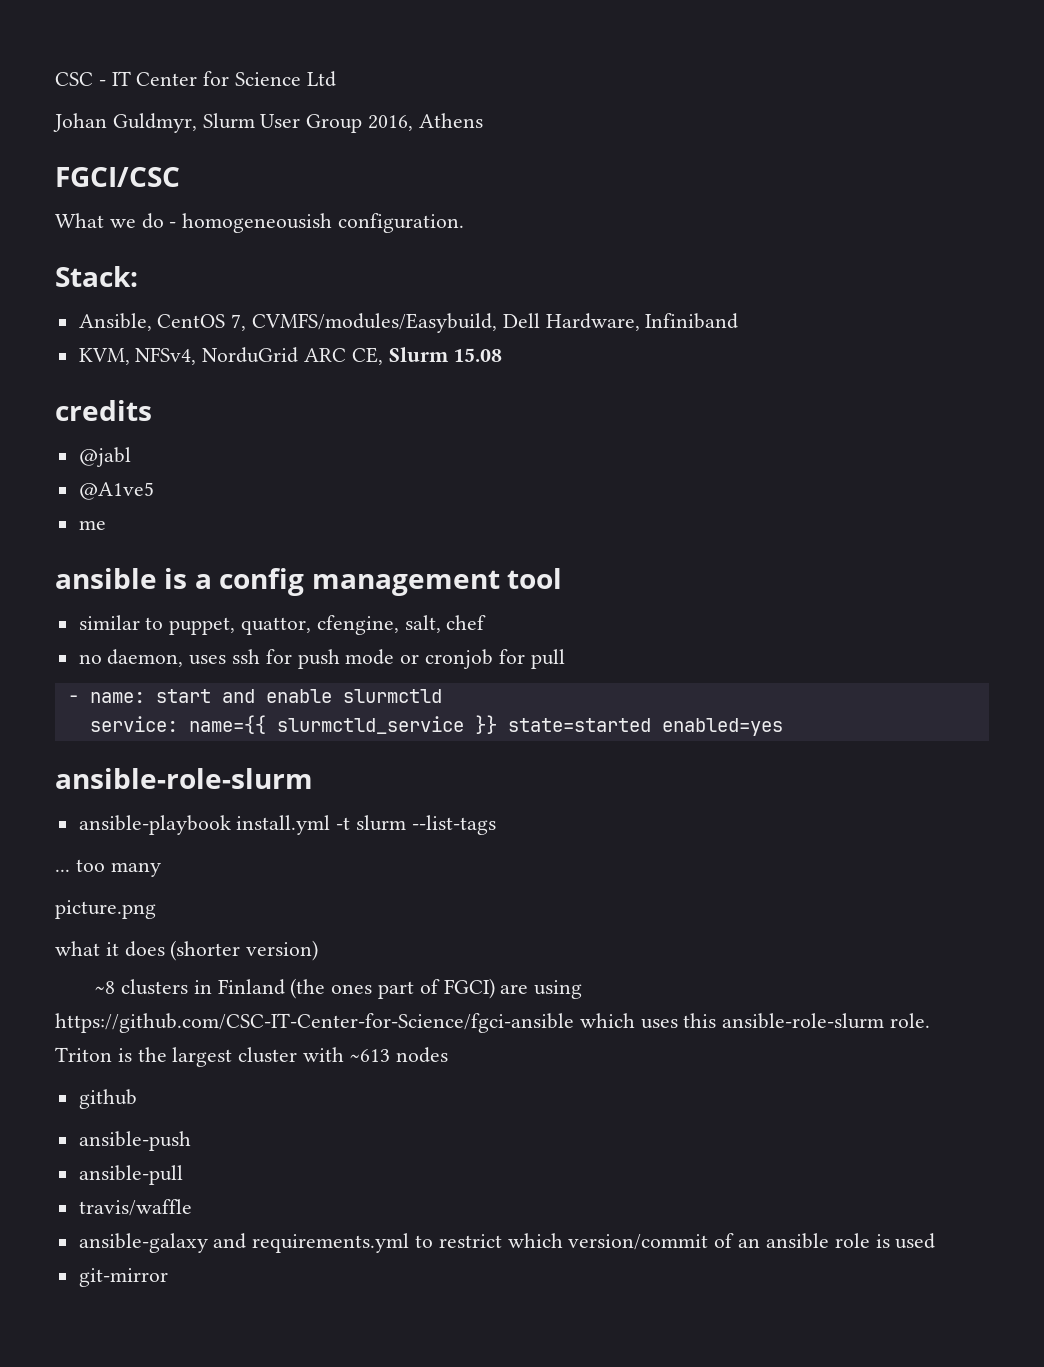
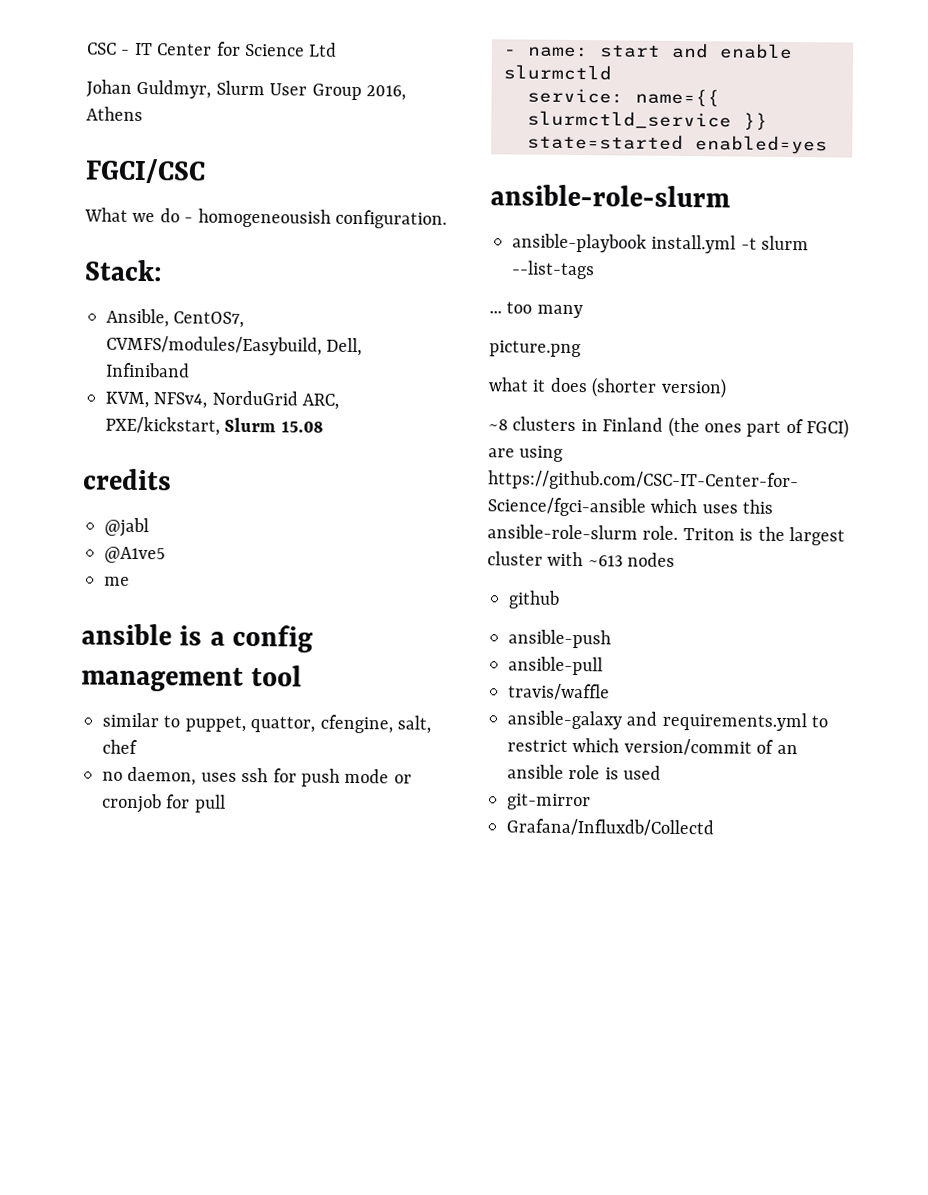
- Ansible, CentOS 7, CVMFS/modules/Easybuild, Dell Hardware, Infiniband
+ Ansible, CentOS7, CVMFS/modules/Easybuild, Dell, Infiniband
- KVM, NFSv4, NorduGrid ARC CE, Slurm 15.08
+ KVM, NFSv4, NorduGrid ARC, PXE/kickstart, Slurm 15.08
+ Grafana/Influxdb/Collectd

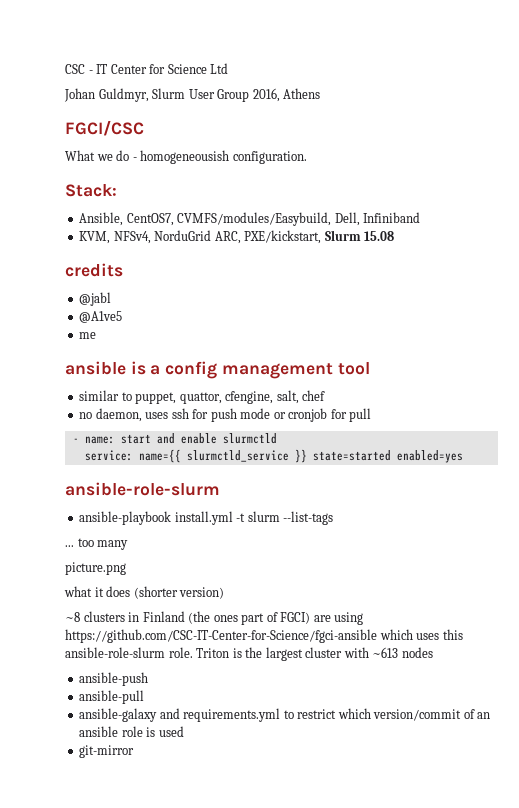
- github
- travis/waffle
- Grafana/Influxdb/Collectd

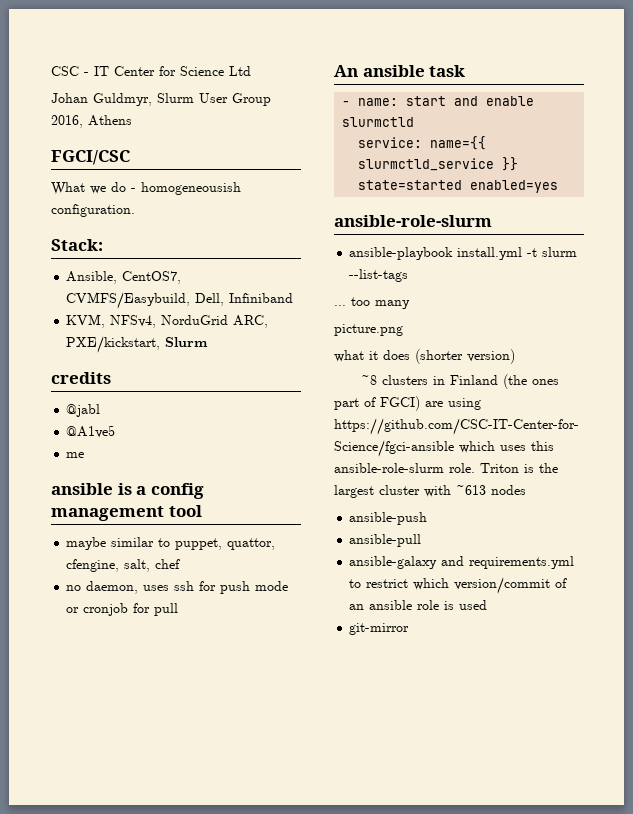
- Ansible, CentOS7, CVMFS/modules/Easybuild, Dell, Infiniband
+ Ansible, CentOS7, CVMFS/Easybuild, Dell, Infiniband
- KVM, NFSv4, NorduGrid ARC, PXE/kickstart, Slurm 15.08
+ KVM, NFSv4, NorduGrid ARC, PXE/kickstart, Slurm
- similar to puppet, quattor, cfengine, salt, chef
+ maybe similar to puppet, quattor, cfengine, salt, chef
+ An ansible task

